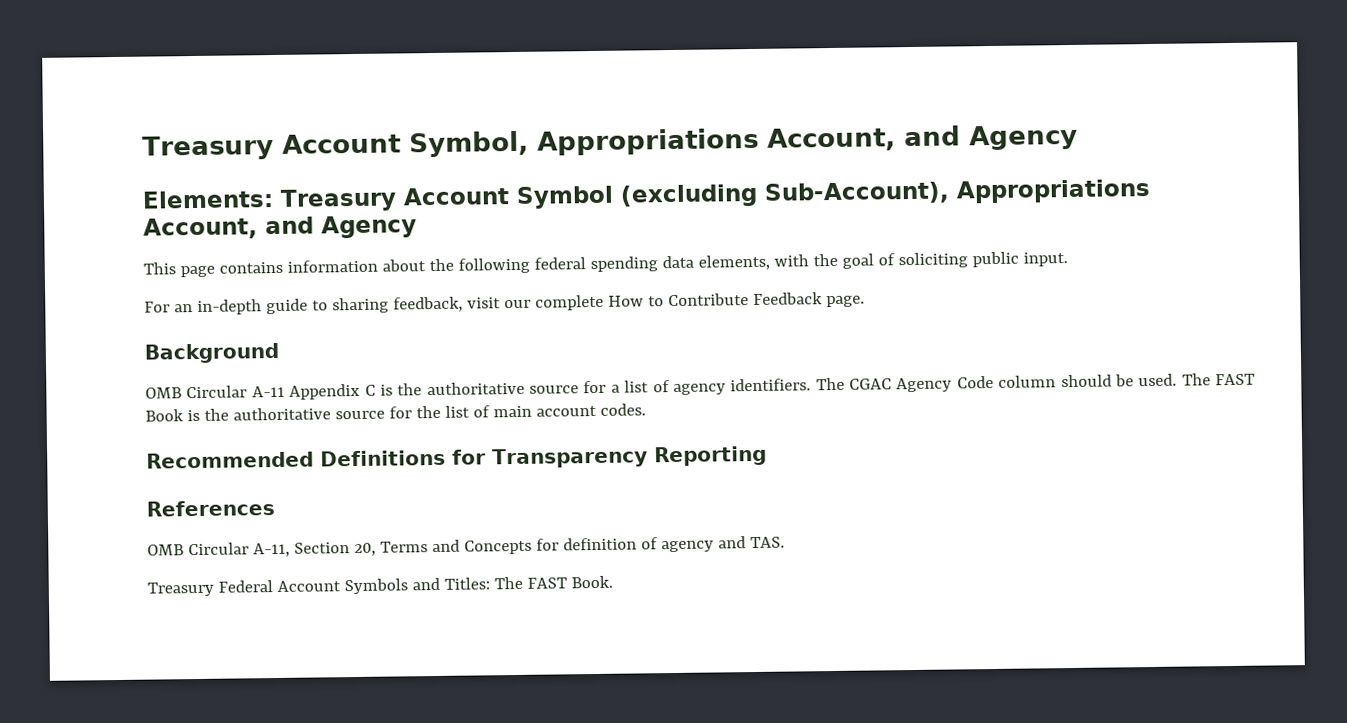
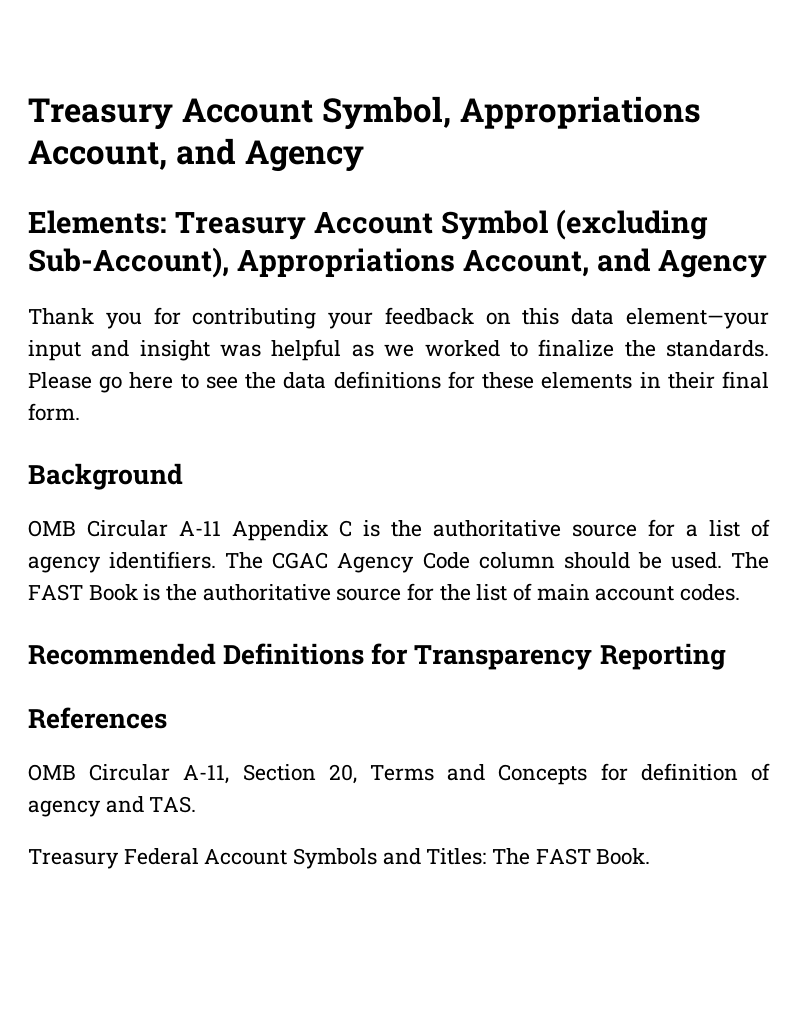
- This page contains information about the following federal spending data elements, with the goal of soliciting public input.
- For an in-depth guide to sharing feedback, visit our complete How to Contribute Feedback page.
+ Thank you for contributing your feedback on this data element—your input and insight was helpful as we worked to finalize the standards. Please go here to see the data definitions for these elements in their final form.

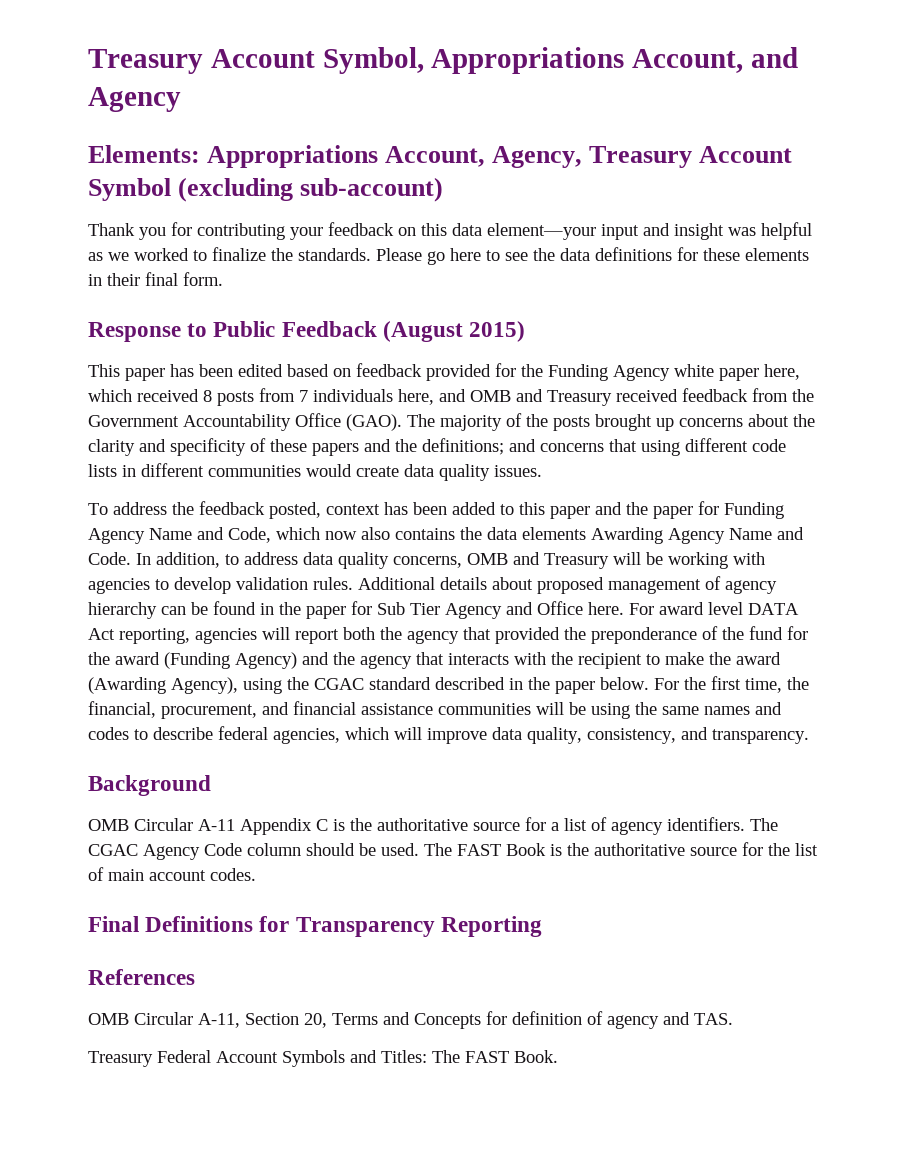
- Elements: Treasury Account Symbol (excluding Sub-Account), Appropriations Account, and Agency
+ Elements: Appropriations Account, Agency, Treasury Account Symbol (excluding sub-account)
+ Response to Public Feedback (August 2015)
+ This paper has been edited based on feedback provided for the Funding Agency white paper here, which received 8 posts from 7 individuals here, and OMB and Treasury received feedback from the Government Accountability Office (GAO). The majority of the posts brought up concerns about the clarity and specificity of these papers and the definitions; and concerns that using different code lists in different communities would create data quality issues.
+ To address the feedback posted, context has been added to this paper and the paper for Funding Agency Name and Code, which now also contains the data elements Awarding Agency Name and Code. In addition, to address data quality concerns, OMB and Treasury will be working with agencies to develop validation rules. Additional details about proposed management of agency hierarchy can be found in the paper for Sub Tier Agency and Office here. For award level DATA Act reporting, agencies will report both the agency that provided the preponderance of the fund for the award (Funding Agency) and the agency that interacts with the recipient to make the award (Awarding Agency), using the CGAC standard described in the paper below. For the first time, the financial, procurement, and financial assistance communities will be using the same names and codes to describe federal agencies, which will improve data quality, consistency, and transparency.
- Recommended Definitions for Transparency Reporting
+ Final Definitions for Transparency Reporting

